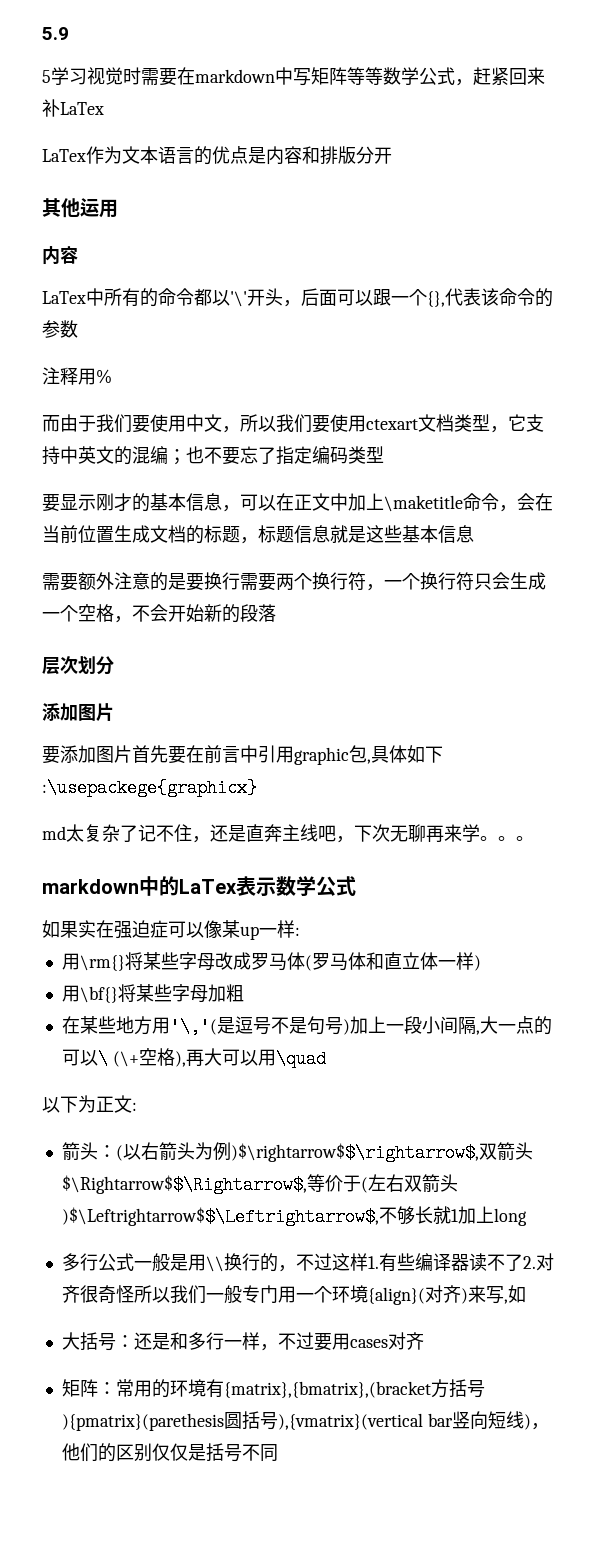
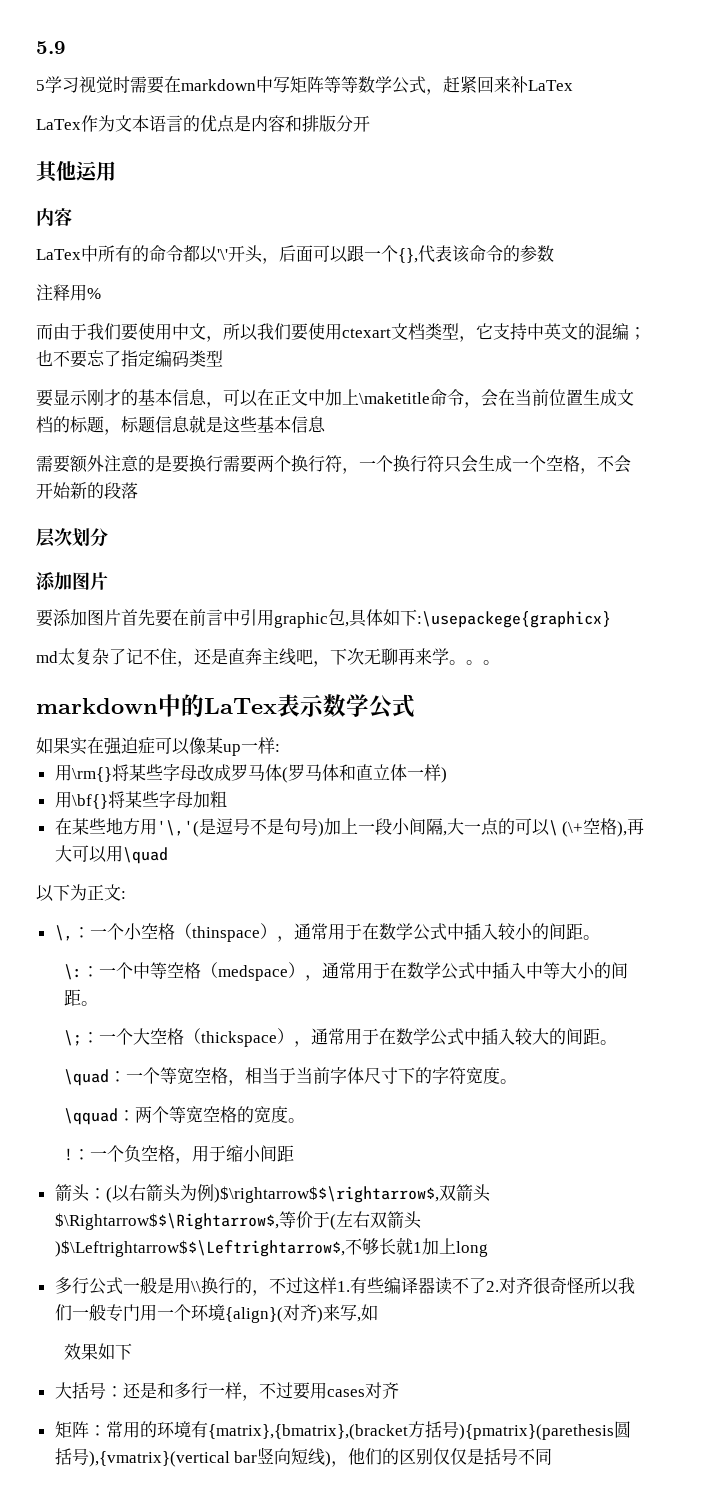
+ \,：一个小空格（thinspace），通常用于在数学公式中插入较小的间距。
+ \:：一个中等空格（medspace），通常用于在数学公式中插入中等大小的间距。
+ \;：一个大空格（thickspace），通常用于在数学公式中插入较大的间距。
+ \quad：一个等宽空格，相当于当前字体尺寸下的字符宽度。
+ \qquad：两个等宽空格的宽度。
+ !：一个负空格，用于缩小间距
+ 效果如下

